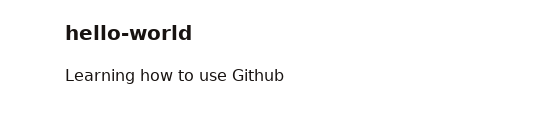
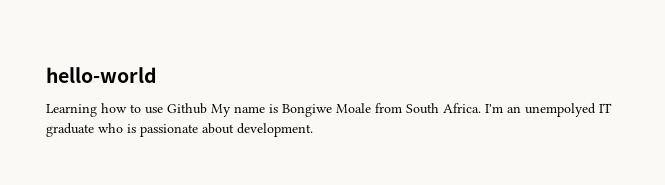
- Learning how to use Github
+ Learning how to use Github My name is Bongiwe Moale from South Africa. I'm an unempolyed IT graduate who is passionate about development.

